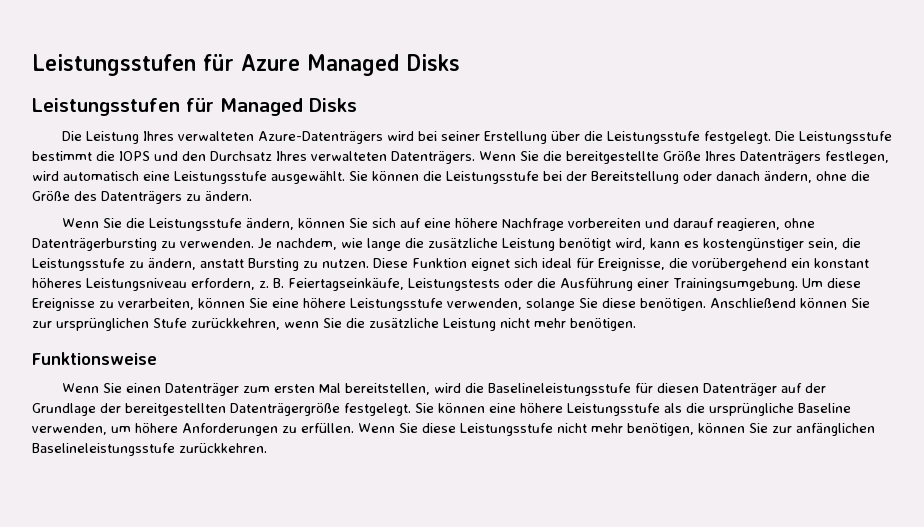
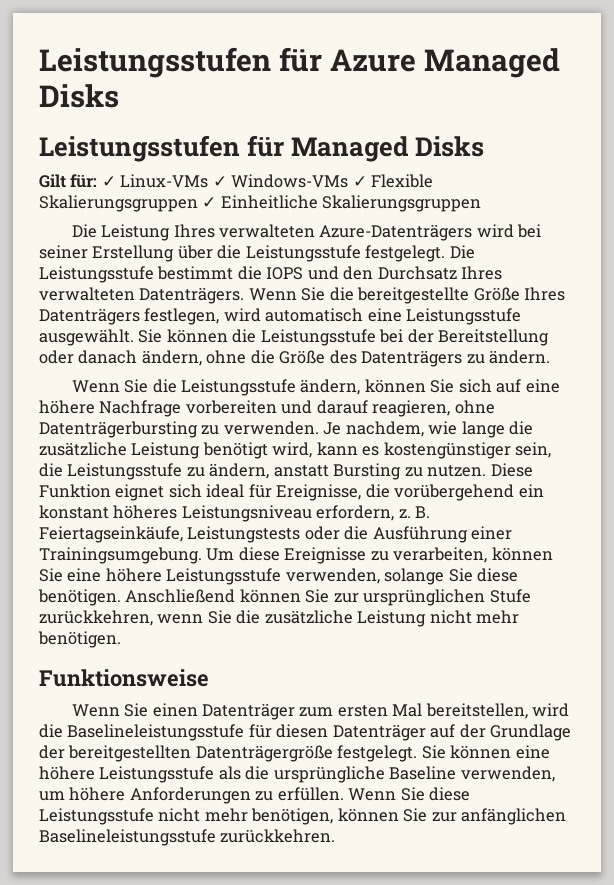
+ Gilt für: ✓ Linux-VMs ✓ Windows-VMs ✓ Flexible Skalierungsgruppen ✓ Einheitliche Skalierungsgruppen

